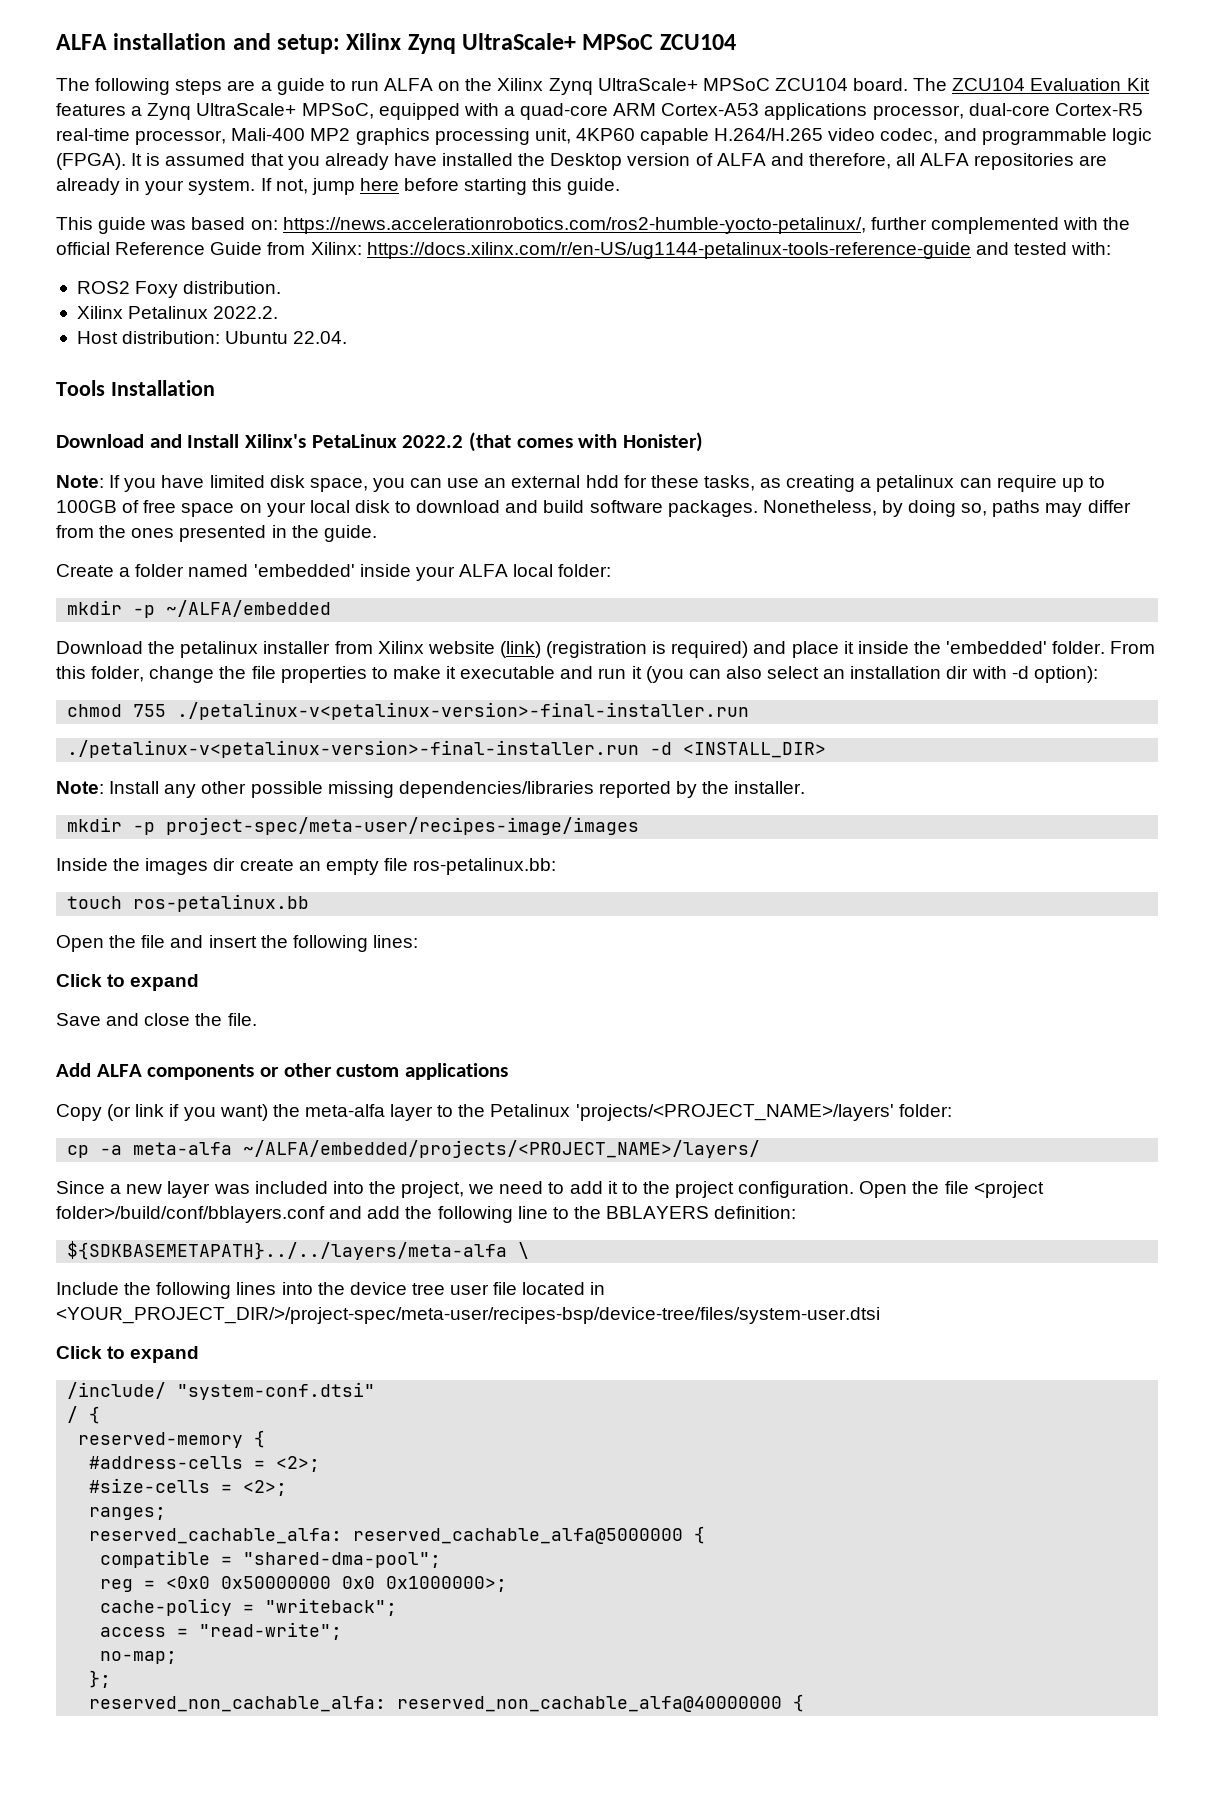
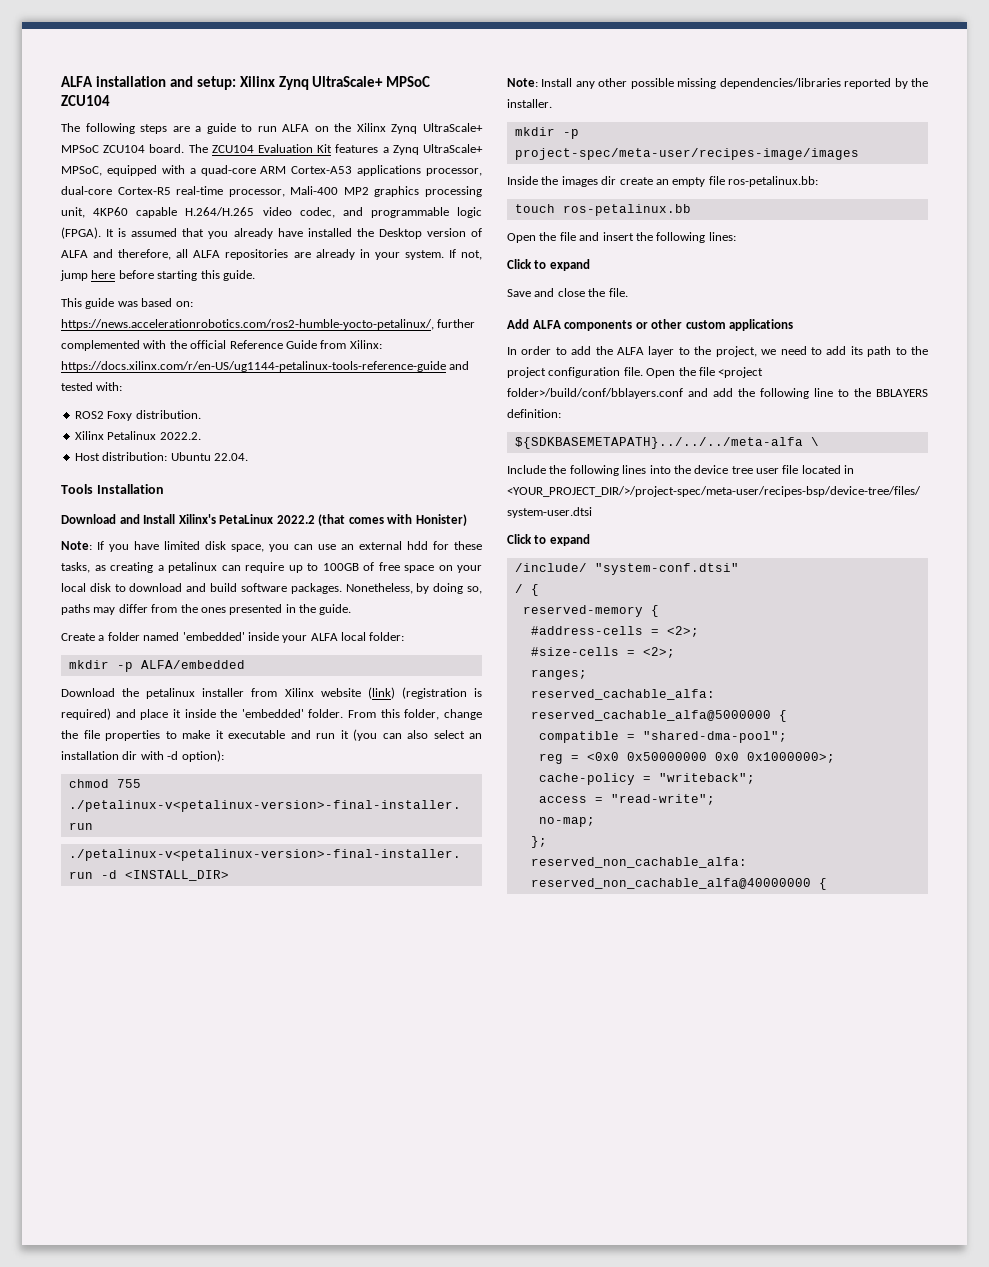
- mkdir -p ~/ALFA/embedded
+ mkdir -p ALFA/embedded
- Copy (or link if you want) the meta-alfa layer to the Petalinux 'projects/<PROJECT_NAME>/layers' folder:
- cp -a meta-alfa ~/ALFA/embedded/projects/<PROJECT_NAME>/layers/
- Since a new layer was included into the project, we need to add it to the project configuration.
+ In order to add the ALFA layer to the project, we need to add its path to the project configuration file.
- ${SDKBASEMETAPATH}../../layers/meta-alfa \
+ ${SDKBASEMETAPATH}../../../meta-alfa \

